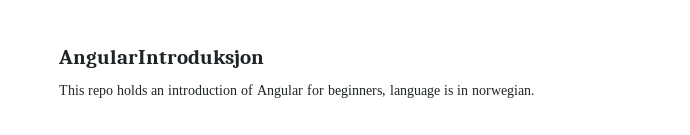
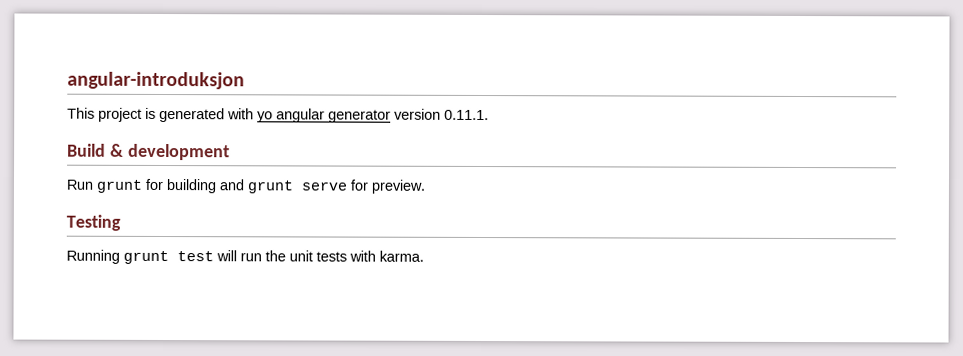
- AngularIntroduksjon
+ angular-introduksjon
- This repo holds an introduction of Angular for beginners, language is in norwegian.
+ This project is generated with yo angular generator version 0.11.1.
+ Build & development
+ Run grunt for building and grunt serve for preview.
+ Testing
+ Running grunt test will run the unit tests with karma.

